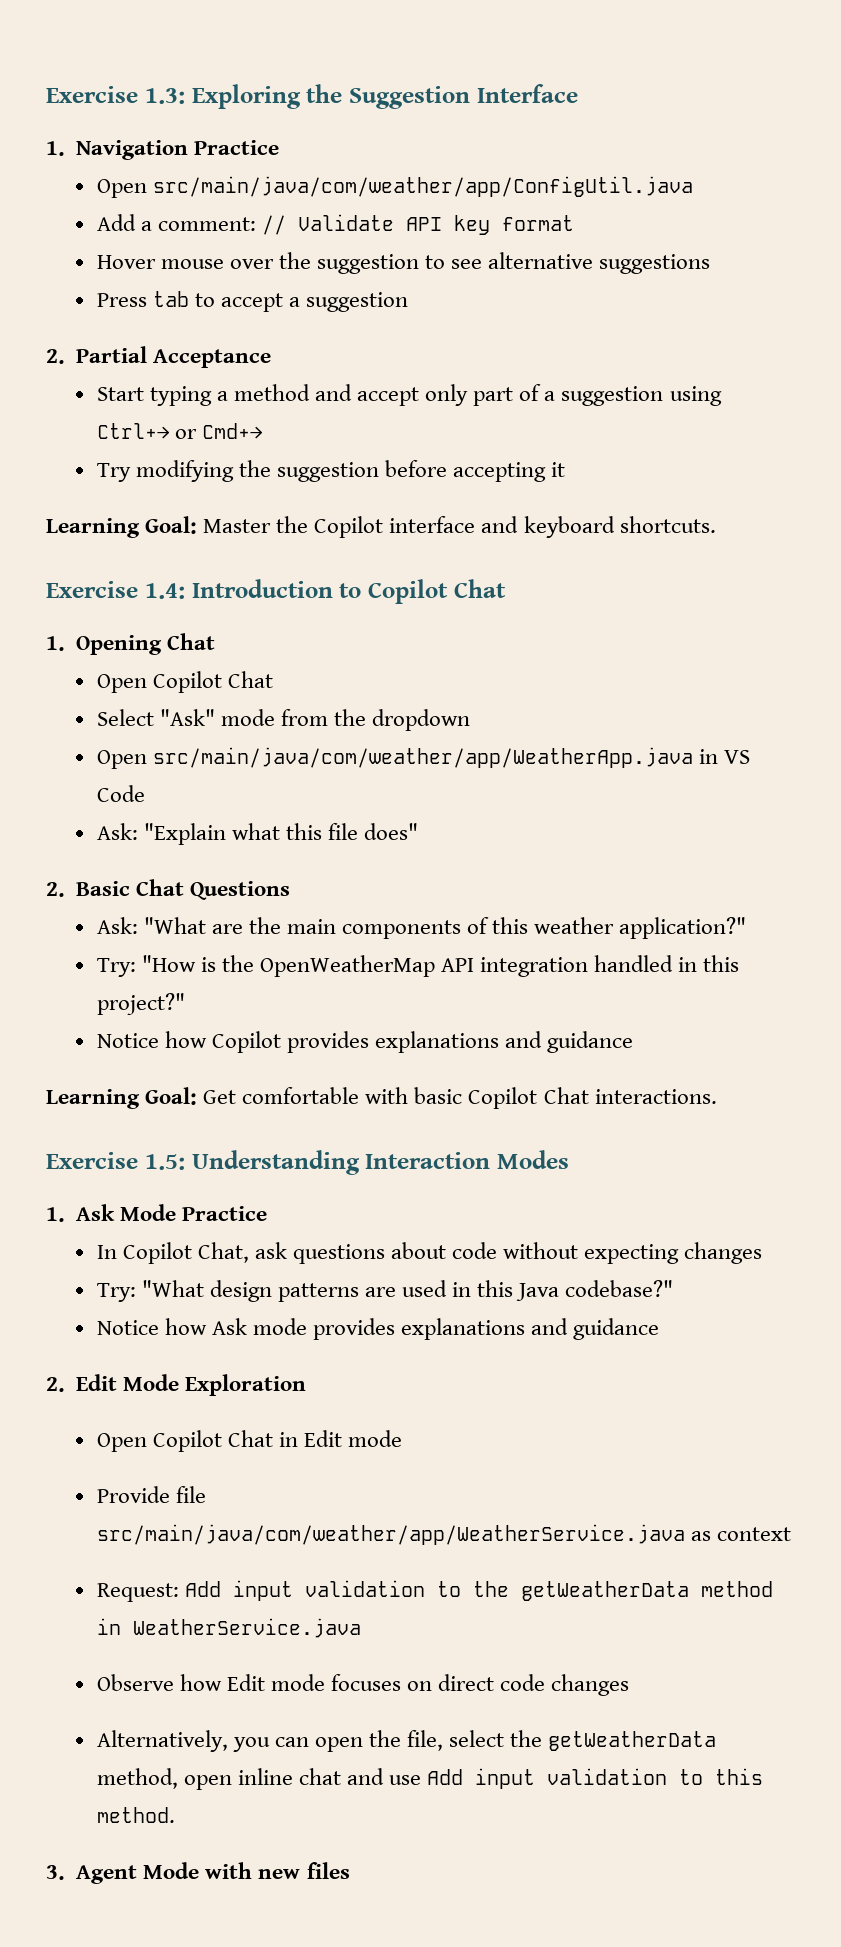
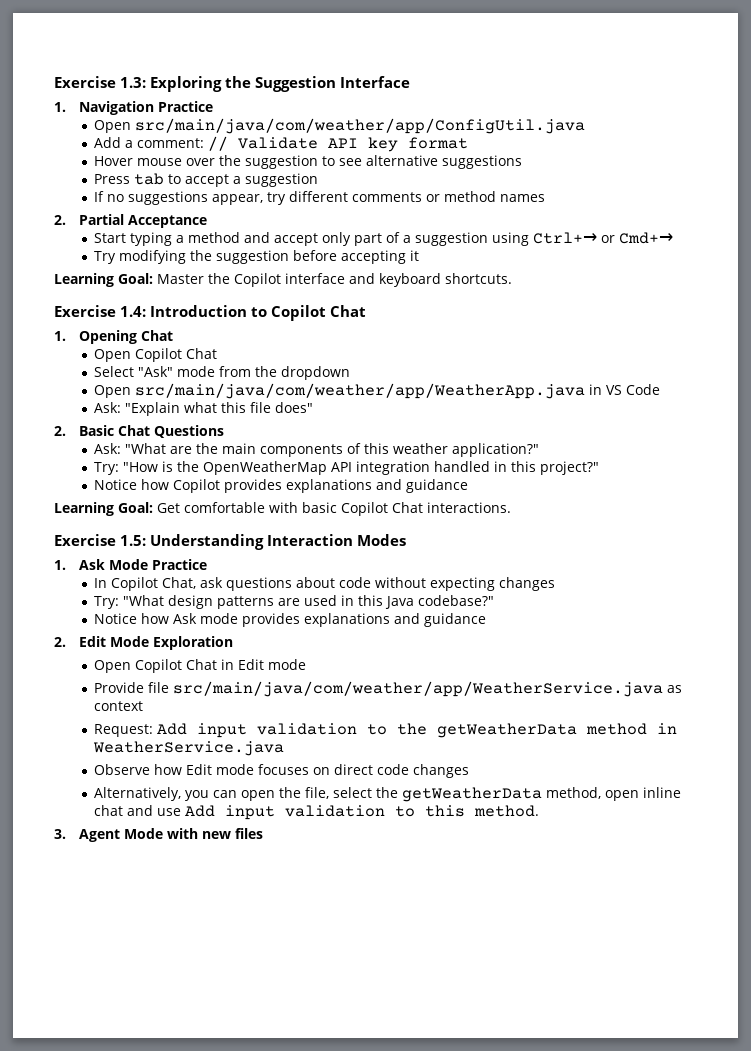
+ If no suggestions appear, try different comments or method names

